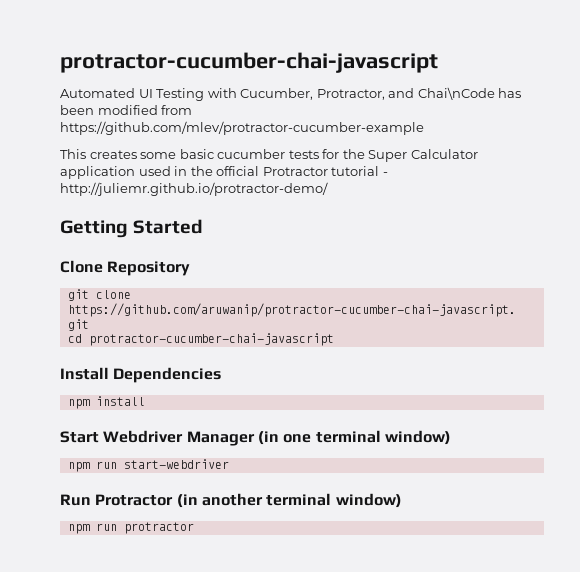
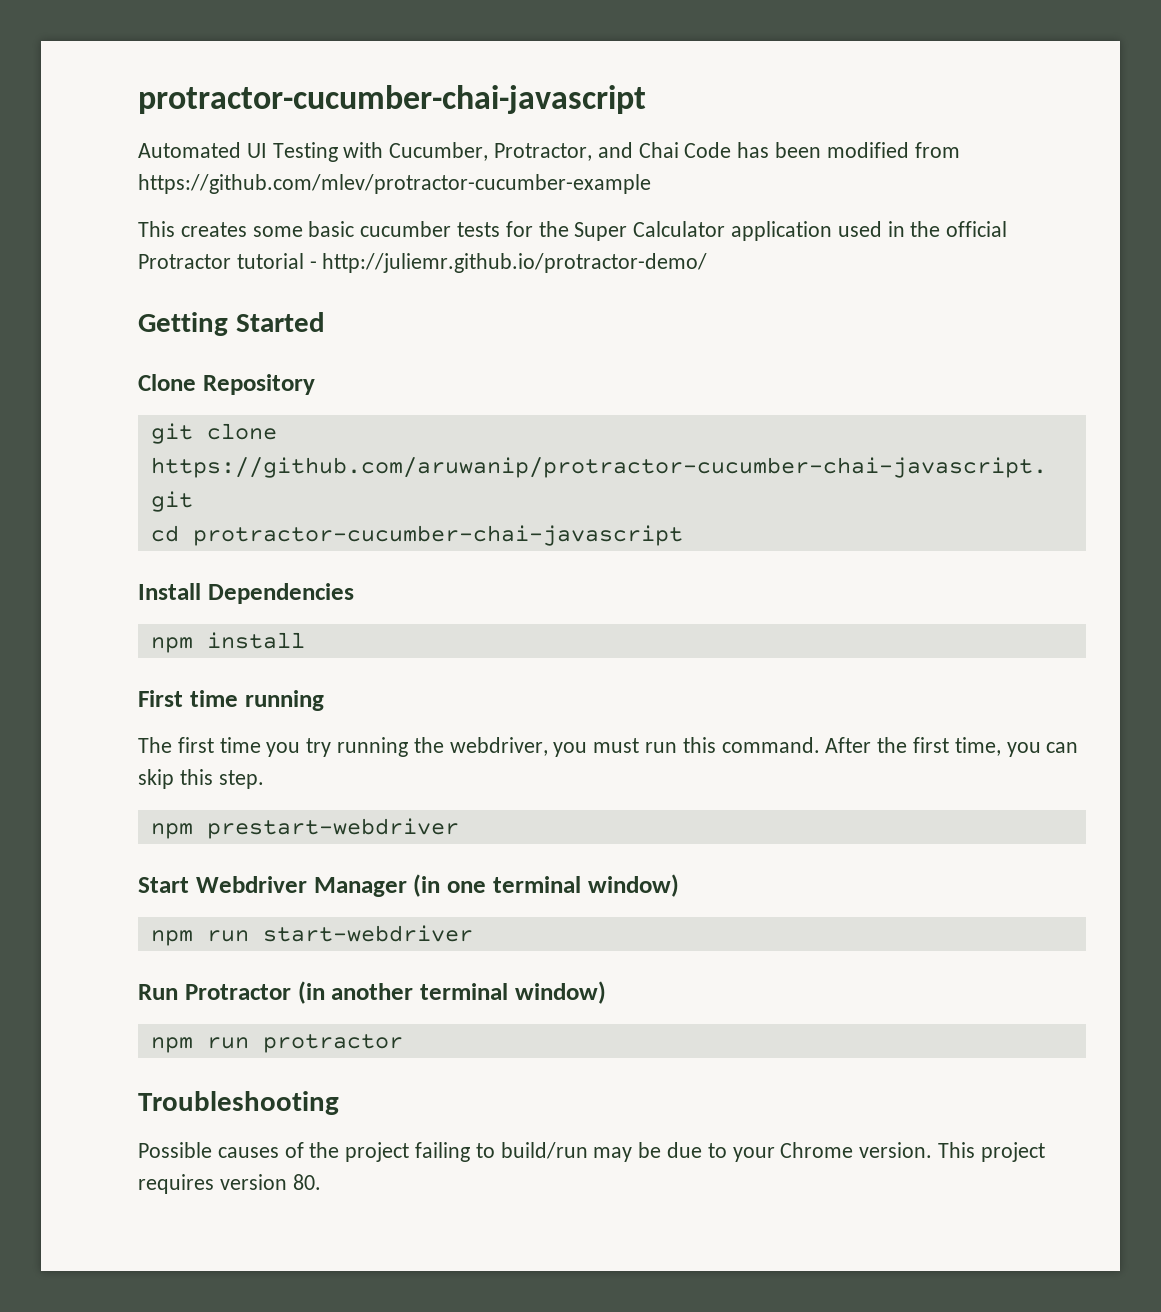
- Automated UI Testing with Cucumber, Protractor, and Chai\nCode has been modified from https://github.com/mlev/protractor-cucumber-example
+ Automated UI Testing with Cucumber, Protractor, and Chai Code has been modified from https://github.com/mlev/protractor-cucumber-example
+ First time running
+ The first time you try running the webdriver, you must run this command. After the first time, you can skip this step.
+ npm prestart-webdriver
+ Troubleshooting
+ Possible causes of the project failing to build/run may be due to your Chrome version. This project requires version 80.

